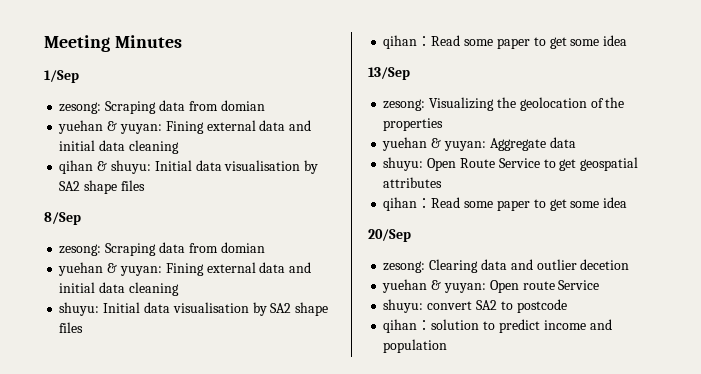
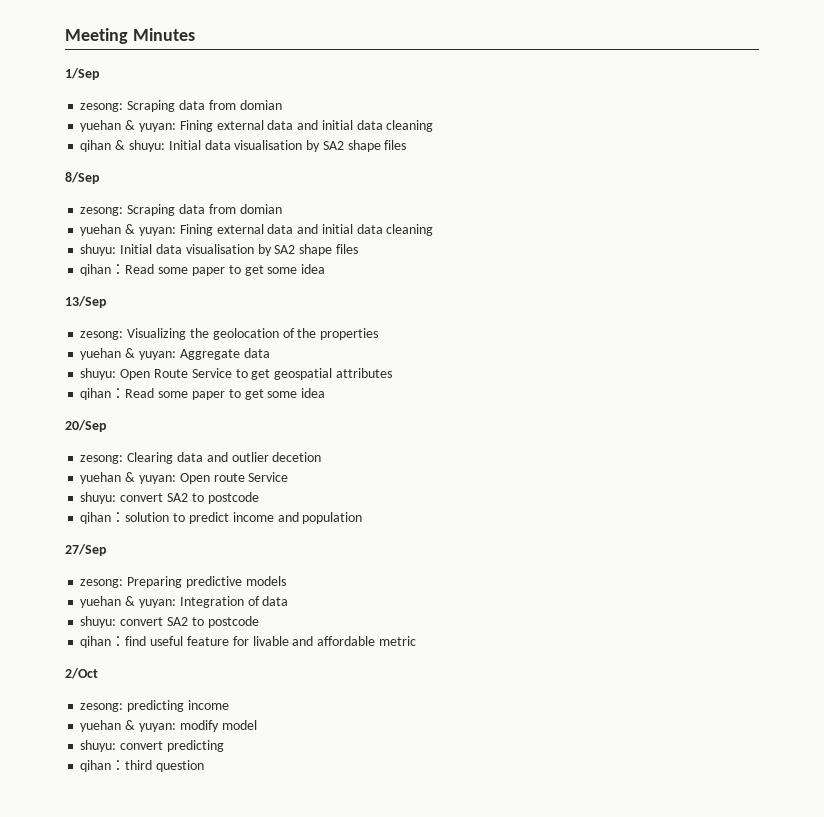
+ 27/Sep
+ zesong: Preparing predictive models
+ yuehan & yuyan: Integration of data
+ shuyu: convert SA2 to postcode
+ qihan：find useful feature for livable and affordable metric
+ 2/Oct
+ zesong: predicting income
+ yuehan & yuyan: modify model
+ shuyu: convert predicting
+ qihan：third question

